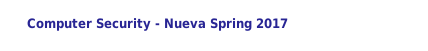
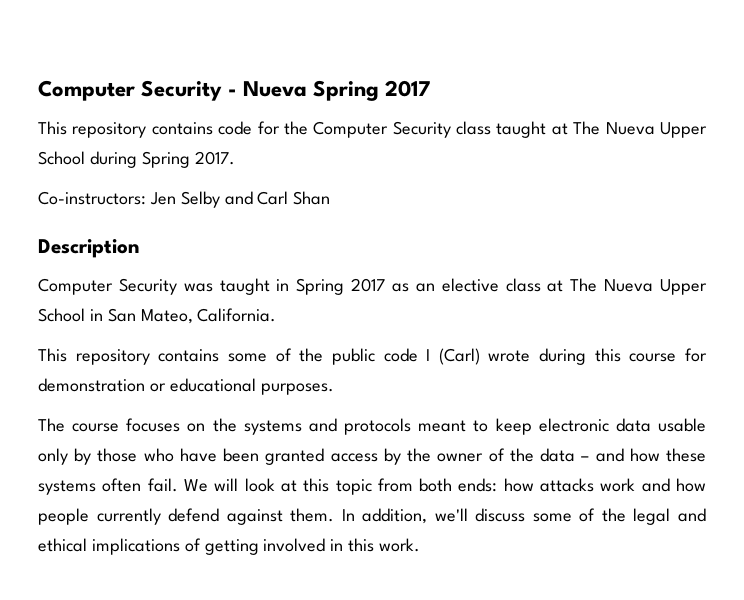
+ This repository contains code for the Computer Security class taught at The Nueva Upper School during Spring 2017.
+ Co-instructors: Jen Selby and Carl Shan
+ Description
+ Computer Security was taught in Spring 2017 as an elective class at The Nueva Upper School in San Mateo, California.
+ This repository contains some of the public code I (Carl) wrote during this course for demonstration or educational purposes.
+ The course focuses on the systems and protocols meant to keep electronic data usable only by those who have been granted access by the owner of the data – and how these systems often fail. We will look at this topic from both ends: how attacks work and how people currently defend against them. In addition, we'll discuss some of the legal and ethical implications of getting involved in this work.

